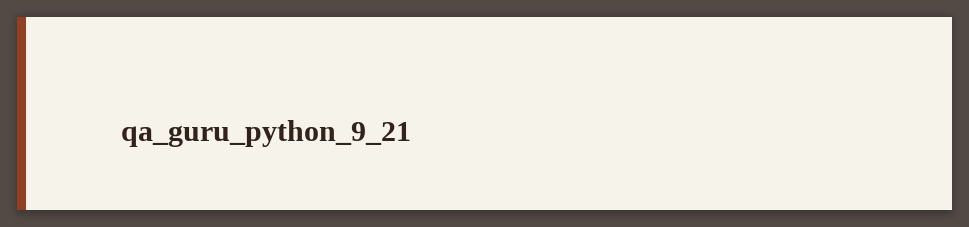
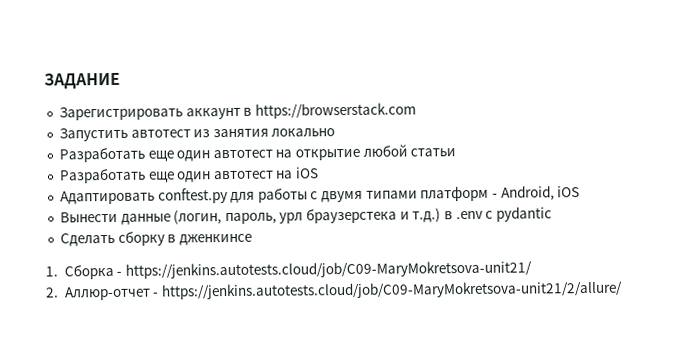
- qa_guru_python_9_21
+ ЗАДАНИЕ
+ Зарегистрировать аккаунт в https://browserstack.com
+ Запустить автотест из занятия локально
+ Разработать еще один автотест на открытие любой статьи
+ Разработать еще один автотест на iOS
+ Адаптировать conftest.py для работы с двумя типами платформ - Android, iOS
+ Вынести данные (логин, пароль, урл браузерстека и т.д.) в .env с pydantic
+ Сделать сборку в дженкинсе
+ 1. Сборка - https://jenkins.autotests.cloud/job/C09-MaryMokretsova-unit21/
+ 2. Аллюр-отчет - https://jenkins.autotests.cloud/job/C09-MaryMokretsova-unit21/2/allure/

